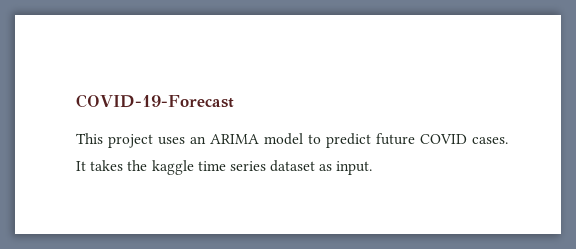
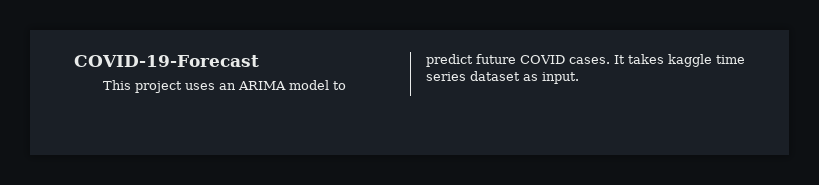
- It takes the kaggle time series dataset as input.
+ It takes kaggle time series dataset as input.

